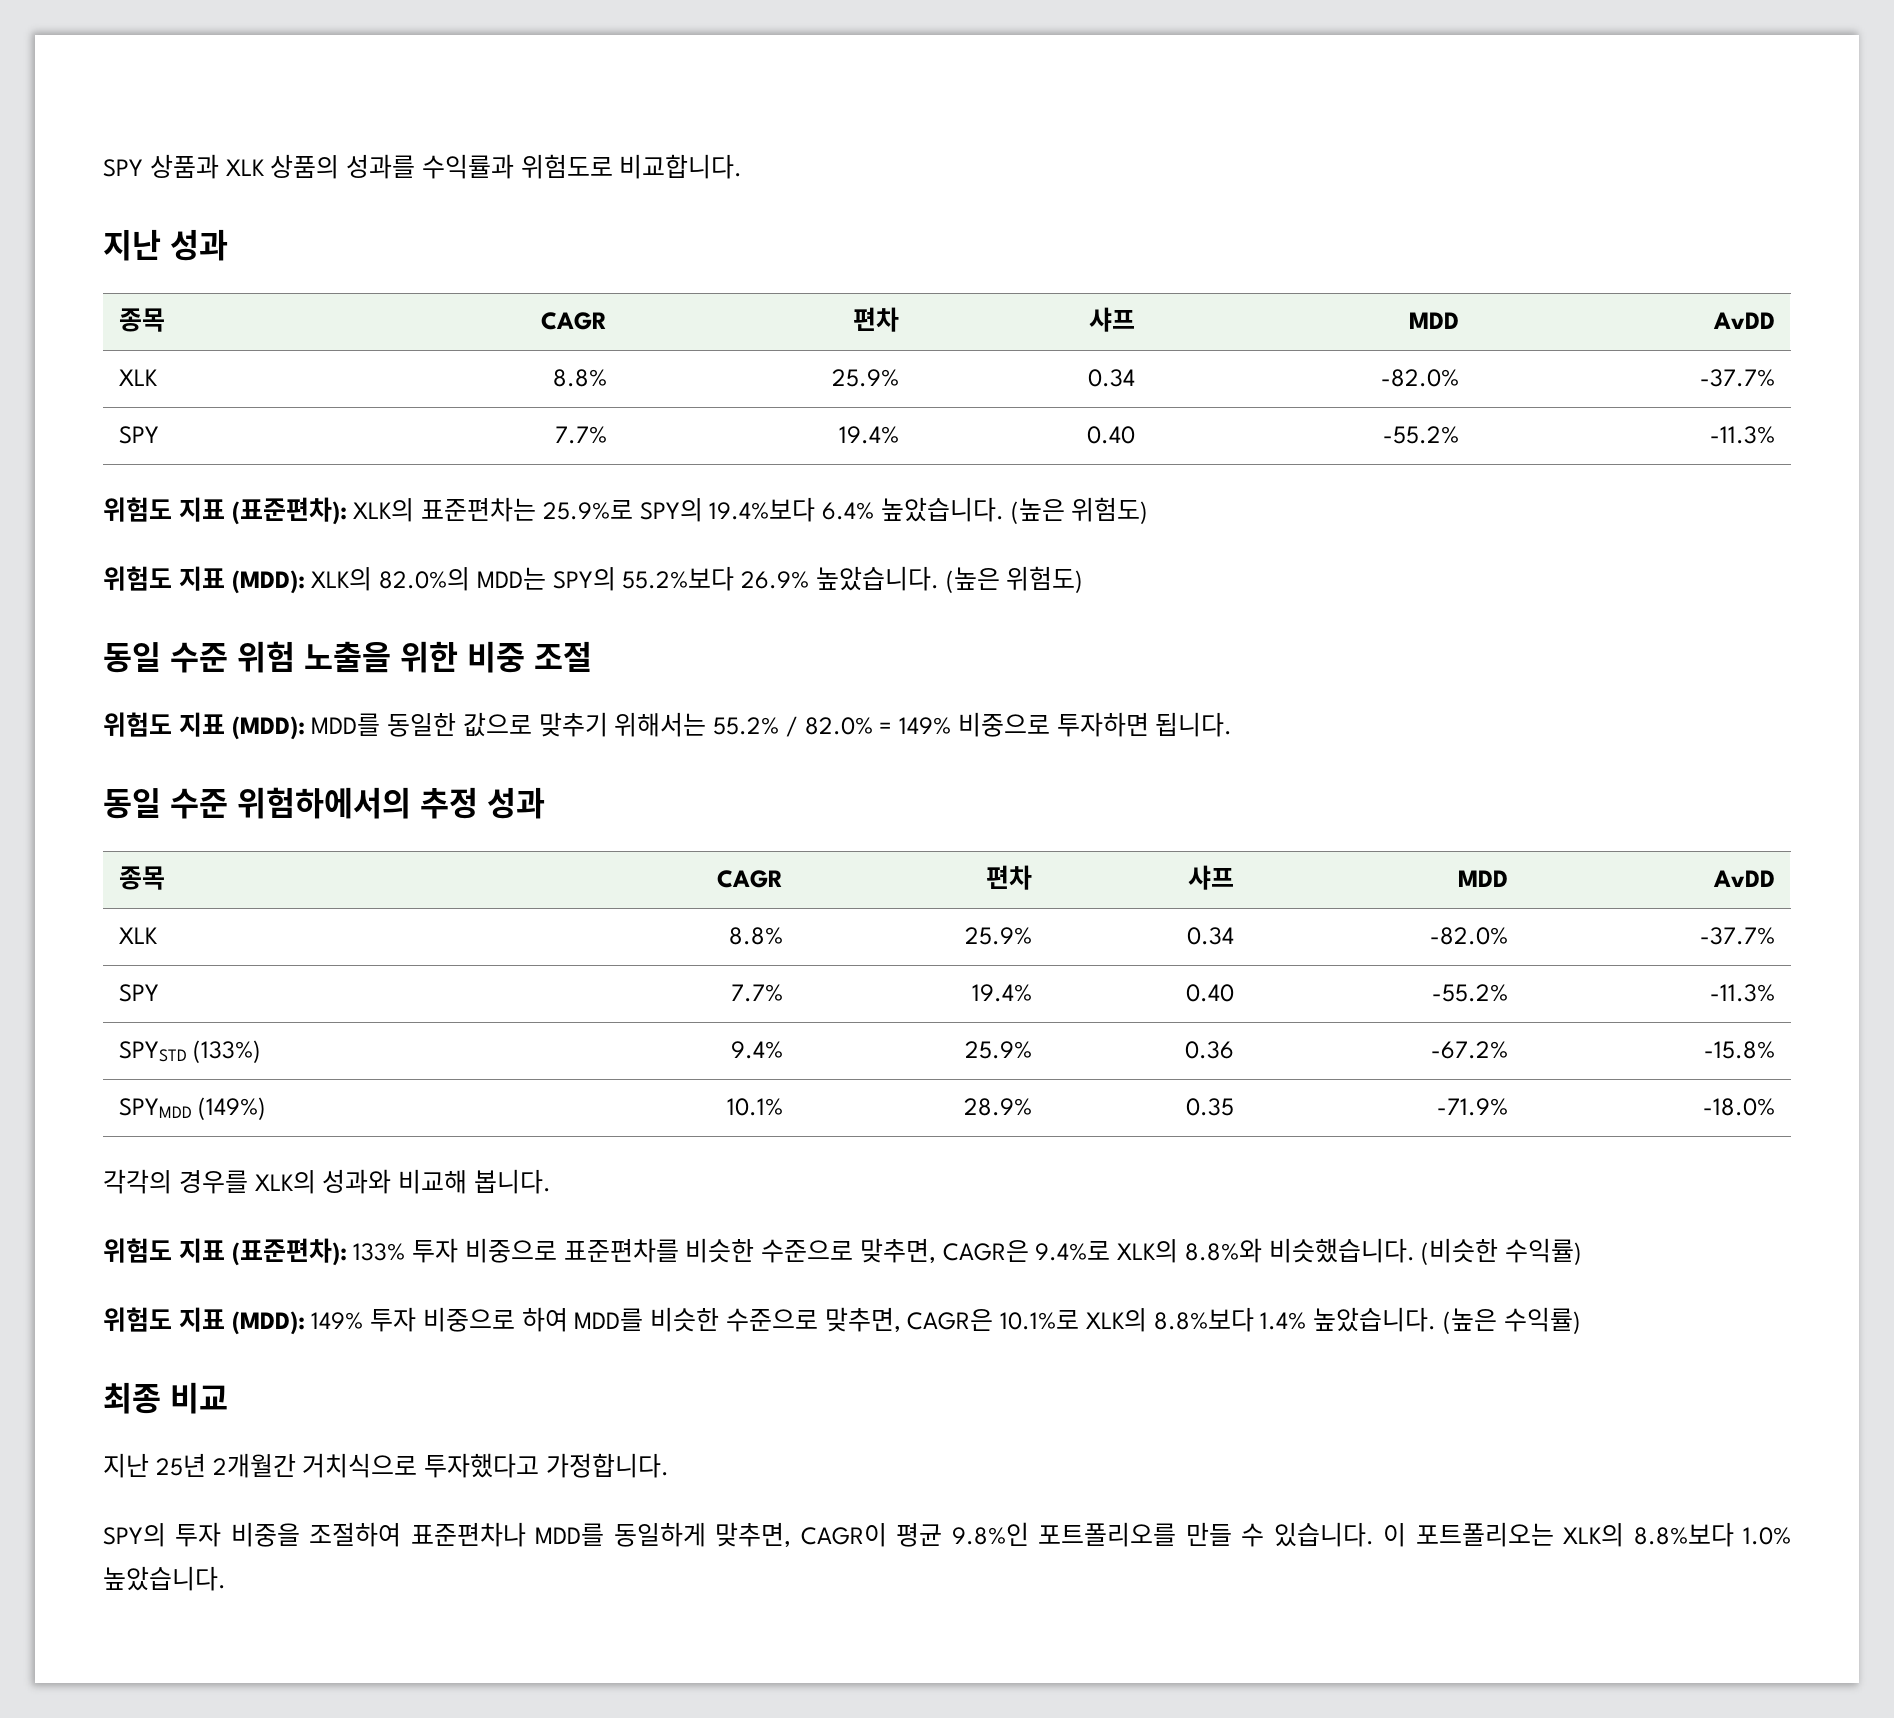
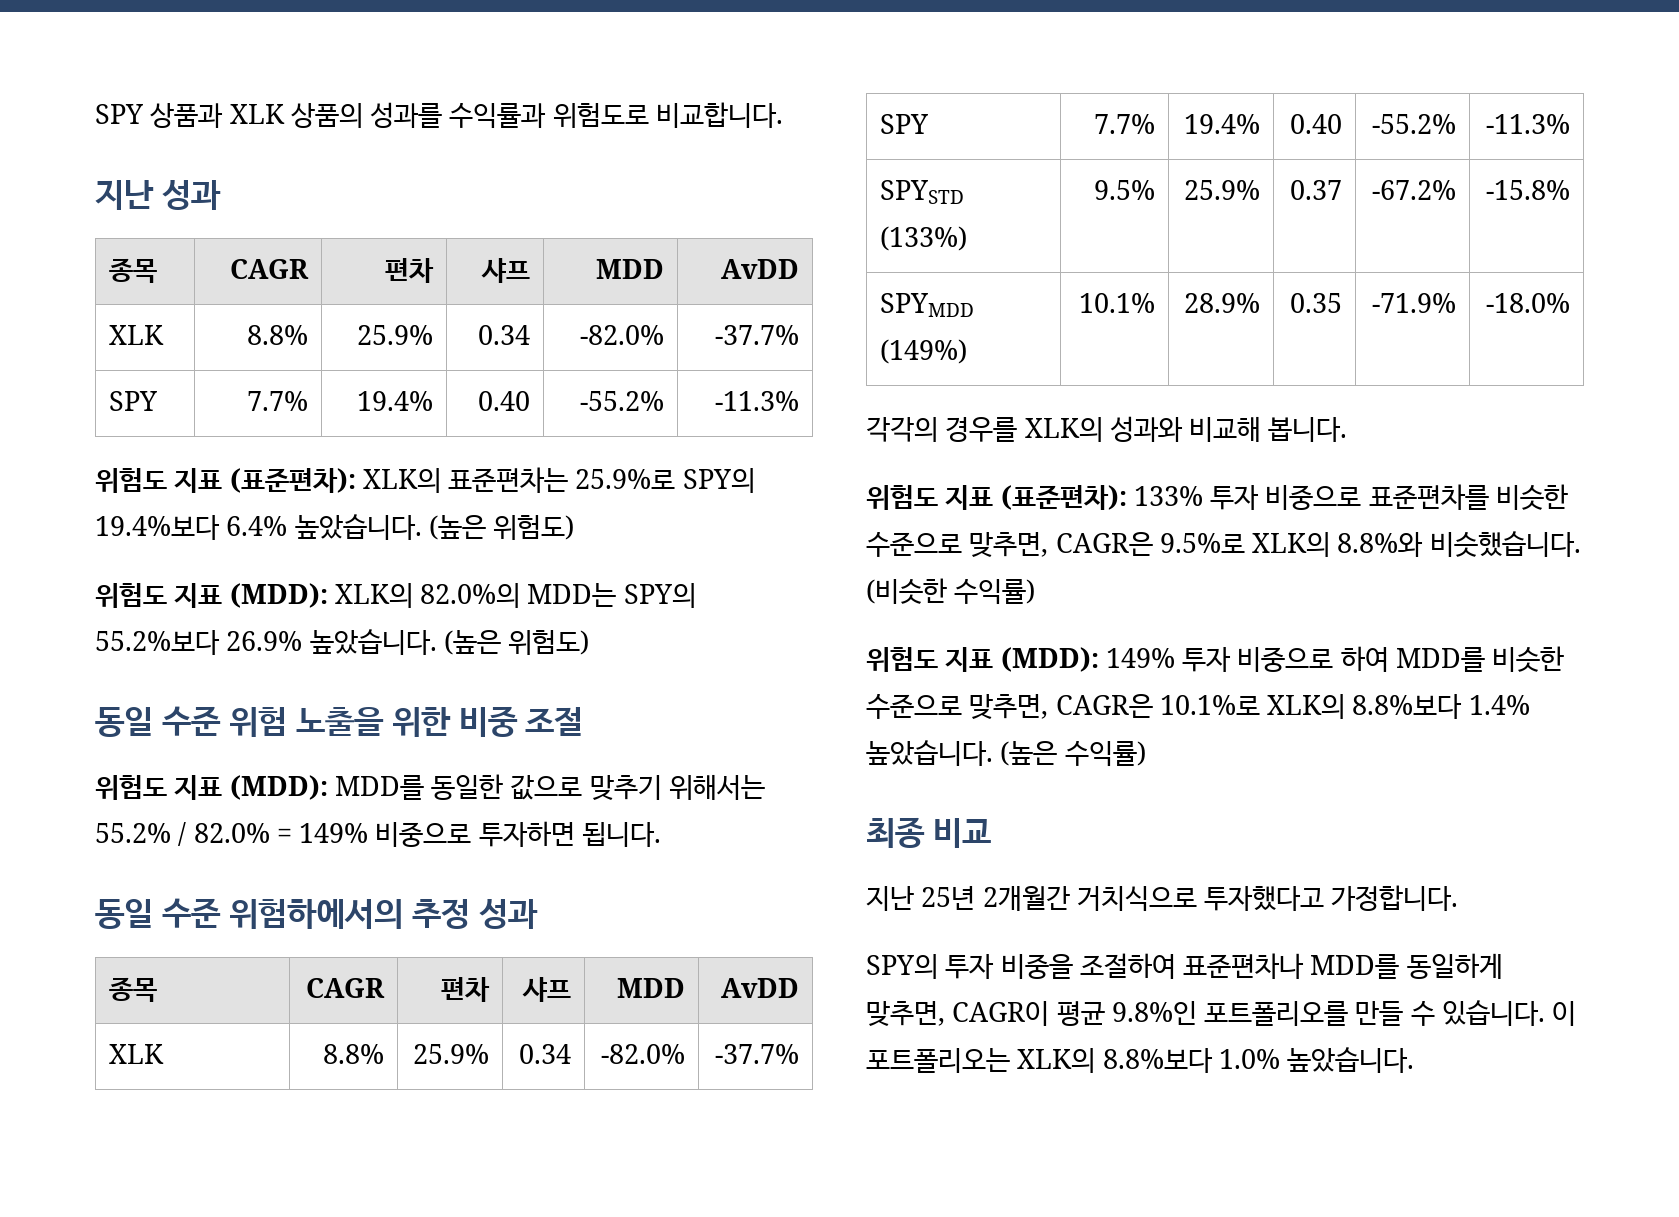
- SPYSTD (133%) | 9.4% | 25.9% | 0.36 | -67.2% | -15.8%
+ SPYSTD (133%) | 9.5% | 25.9% | 0.37 | -67.2% | -15.8%
- 위험도 지표 (표준편차): 133% 투자 비중으로 표준편차를 비슷한 수준으로 맞추면, CAGR은 9.4%로 XLK의 8.8%와 비슷했습니다.
+ 위험도 지표 (표준편차): 133% 투자 비중으로 표준편차를 비슷한 수준으로 맞추면, CAGR은 9.5%로 XLK의 8.8%와 비슷했습니다.

